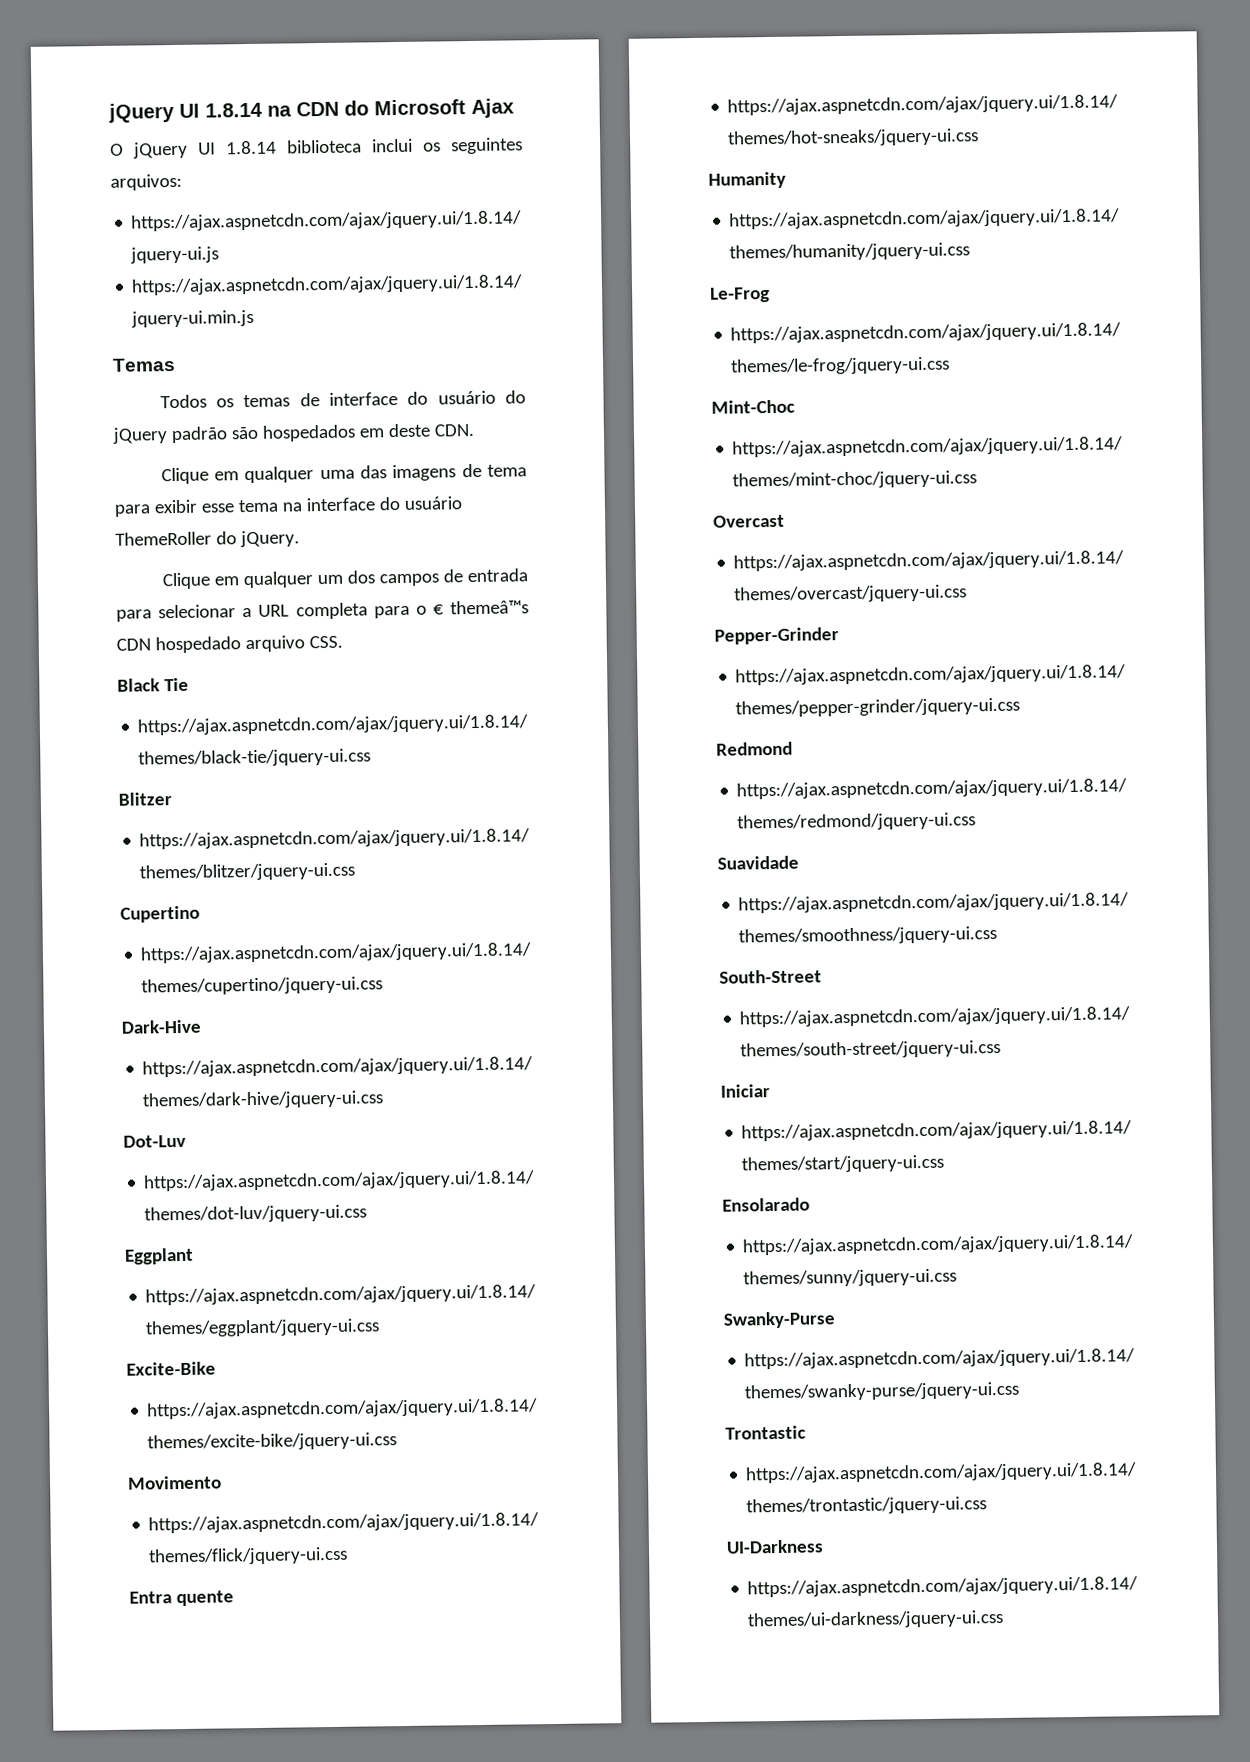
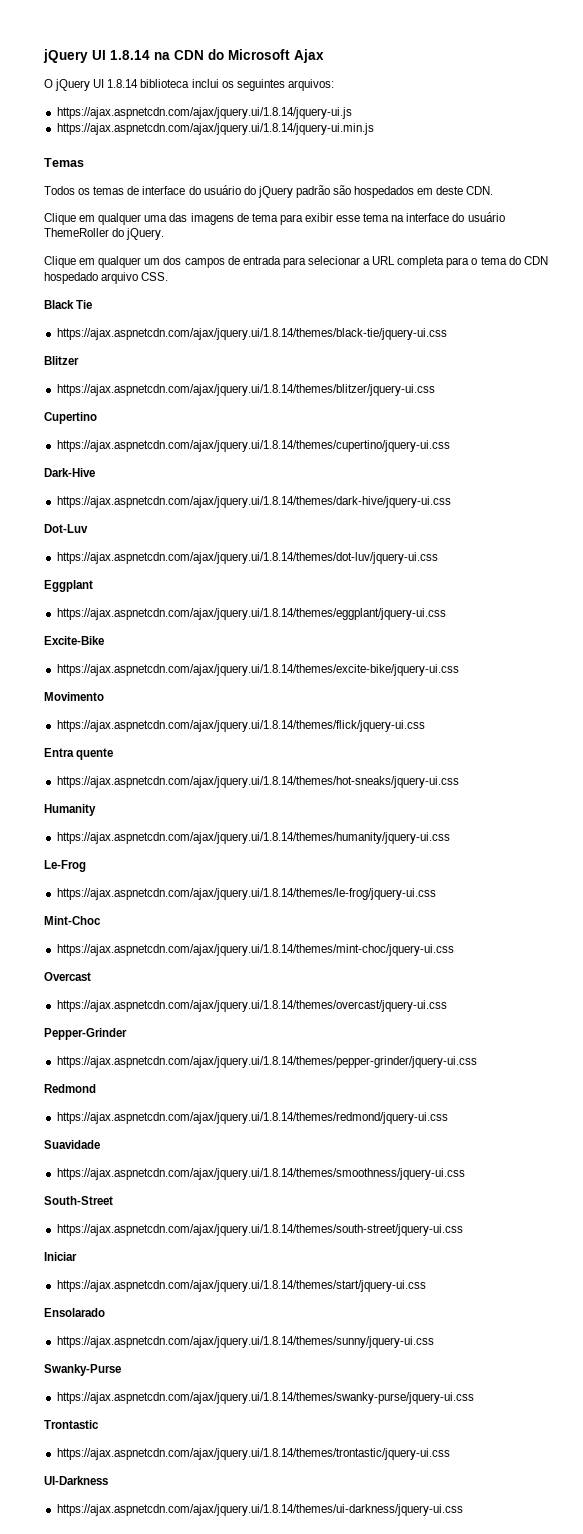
- Clique em qualquer um dos campos de entrada para selecionar a URL completa para o € themeâ™s CDN hospedado arquivo CSS.
+ Clique em qualquer um dos campos de entrada para selecionar a URL completa para o tema do CDN hospedado arquivo CSS.

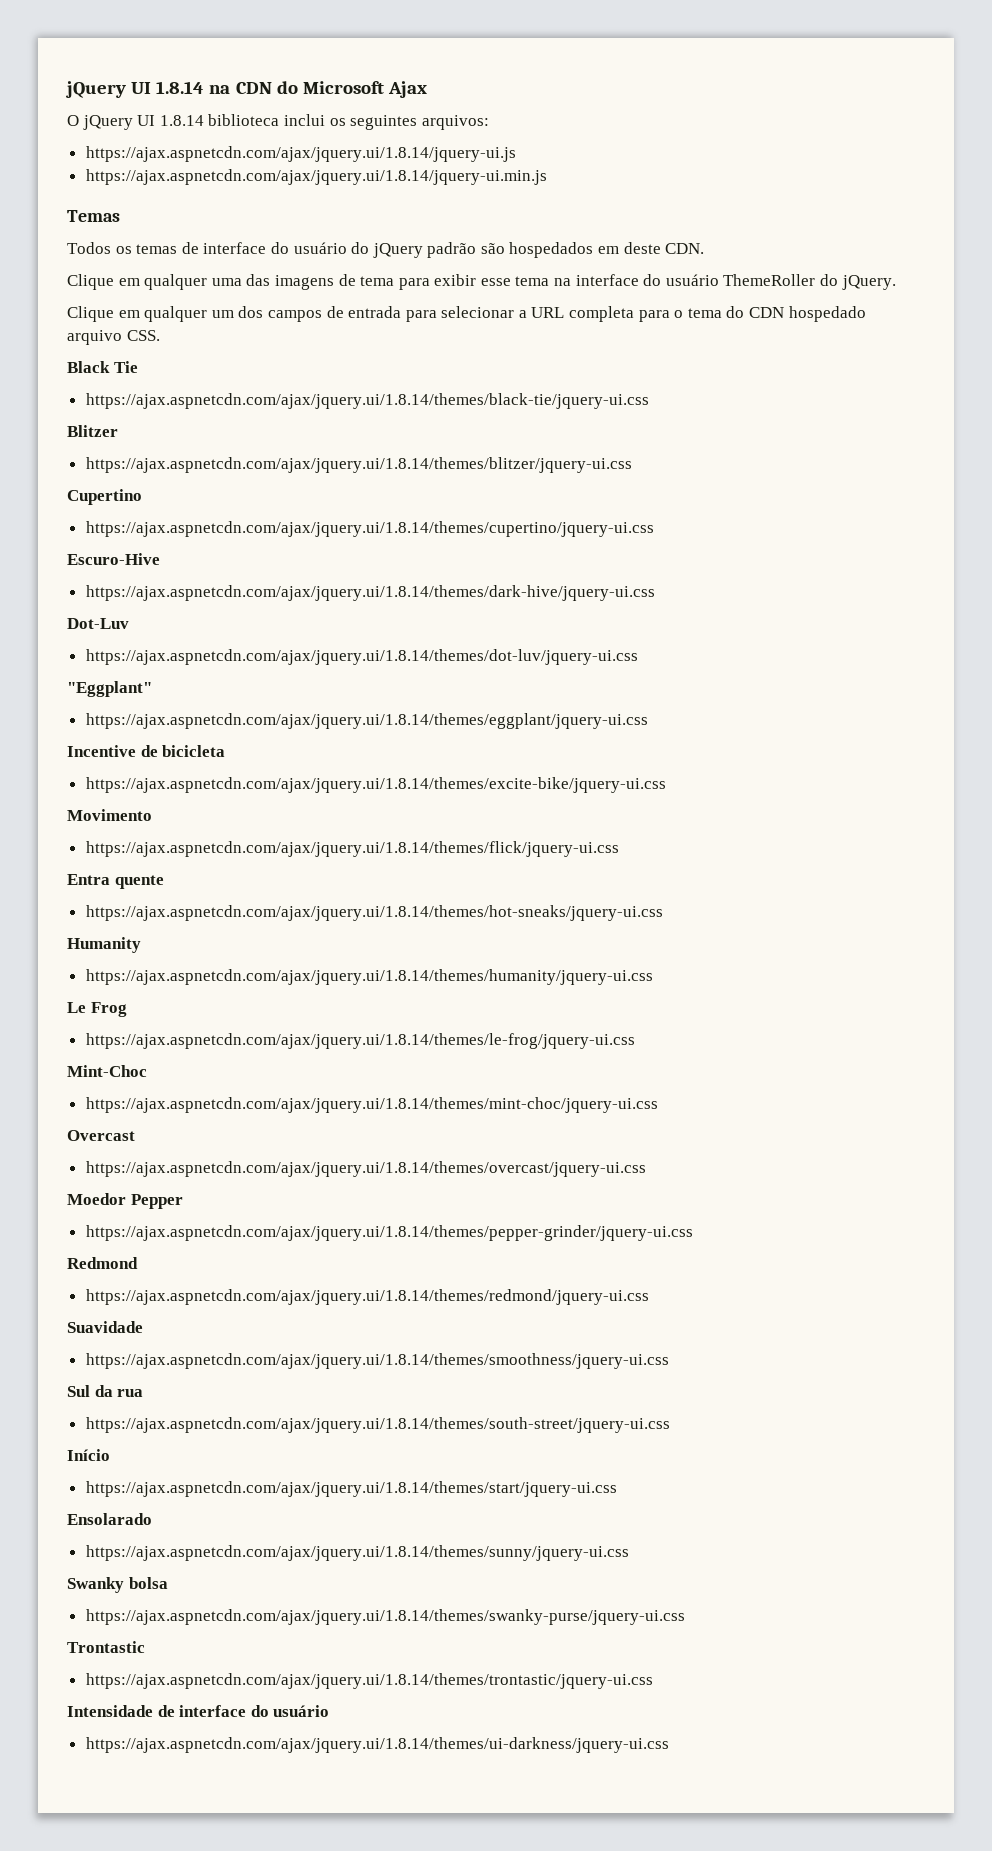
- Dark-Hive
+ Escuro-Hive
- Eggplant
+ "Eggplant"
- Excite-Bike
+ Incentive de bicicleta
- Le-Frog
+ Le Frog
- Pepper-Grinder
+ Moedor Pepper
- South-Street
+ Sul da rua
- Iniciar
+ Início
- Swanky-Purse
+ Swanky bolsa
- UI-Darkness
+ Intensidade de interface do usuário

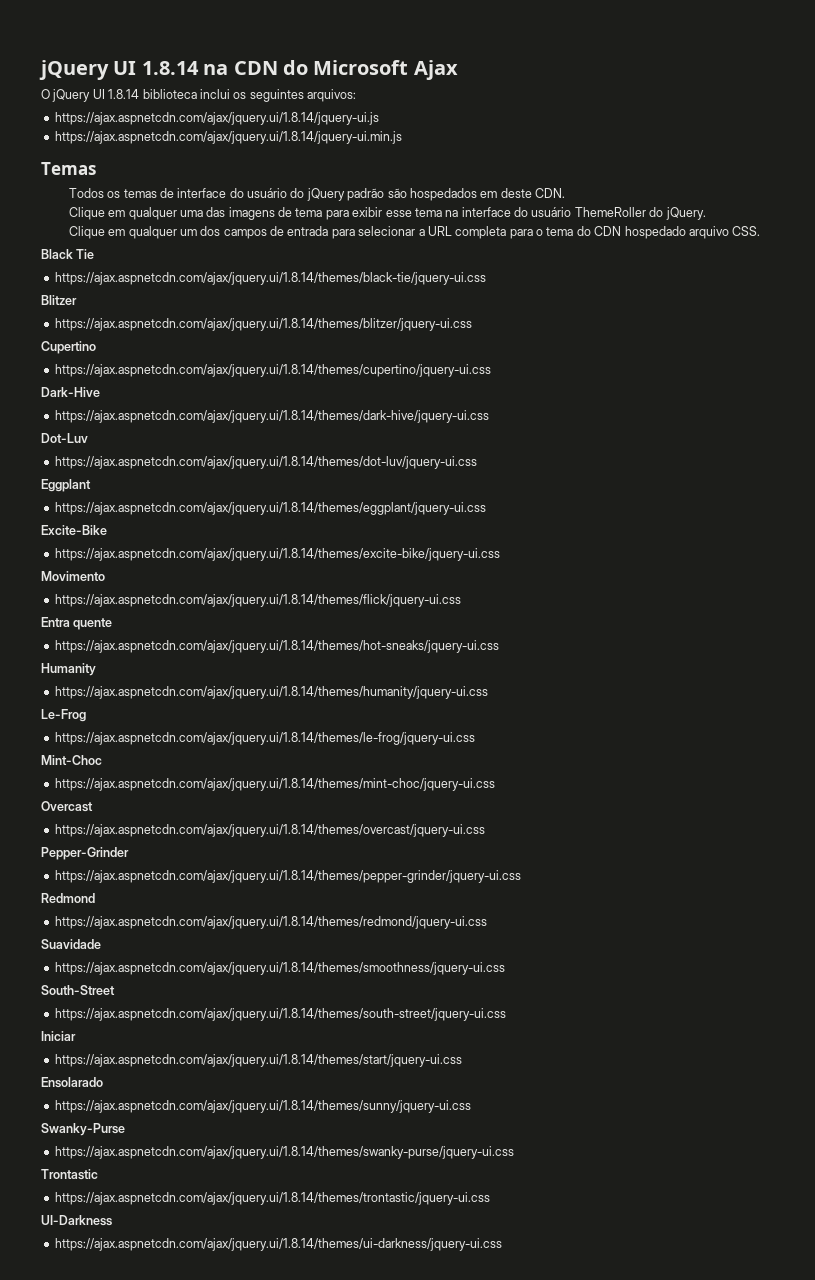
- Escuro-Hive
+ Dark-Hive
- "Eggplant"
+ Eggplant
- Incentive de bicicleta
+ Excite-Bike
- Le Frog
+ Le-Frog
- Moedor Pepper
+ Pepper-Grinder
- Sul da rua
+ South-Street
- Início
+ Iniciar
- Swanky bolsa
+ Swanky-Purse
- Intensidade de interface do usuário
+ UI-Darkness

